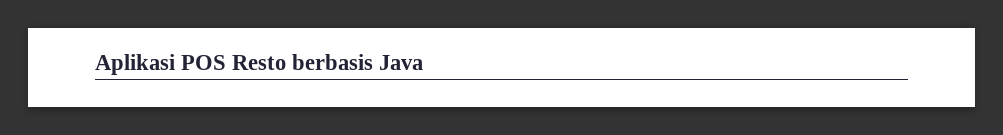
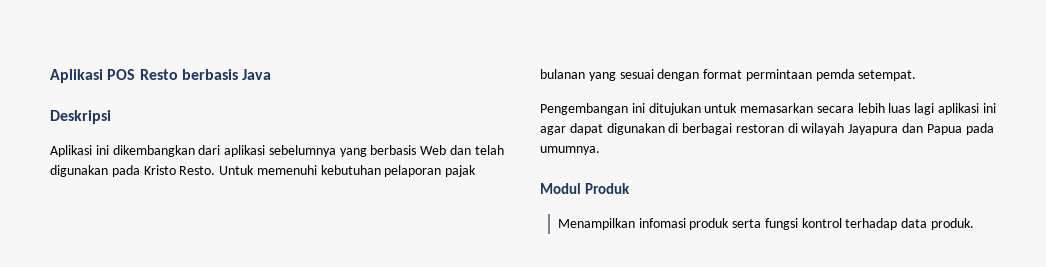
+ Deskripsi
+ Aplikasi ini dikembangkan dari aplikasi sebelumnya yang berbasis Web dan telah digunakan pada Kristo Resto. Untuk memenuhi kebutuhan pelaporan pajak bulanan yang sesuai dengan format permintaan pemda setempat.
+ Pengembangan ini ditujukan untuk memasarkan secara lebih luas lagi aplikasi ini agar dapat digunakan di berbagai restoran di wilayah Jayapura dan Papua pada umumnya.
+ Modul Produk
+ Menampilkan infomasi produk serta fungsi kontrol terhadap data produk.

